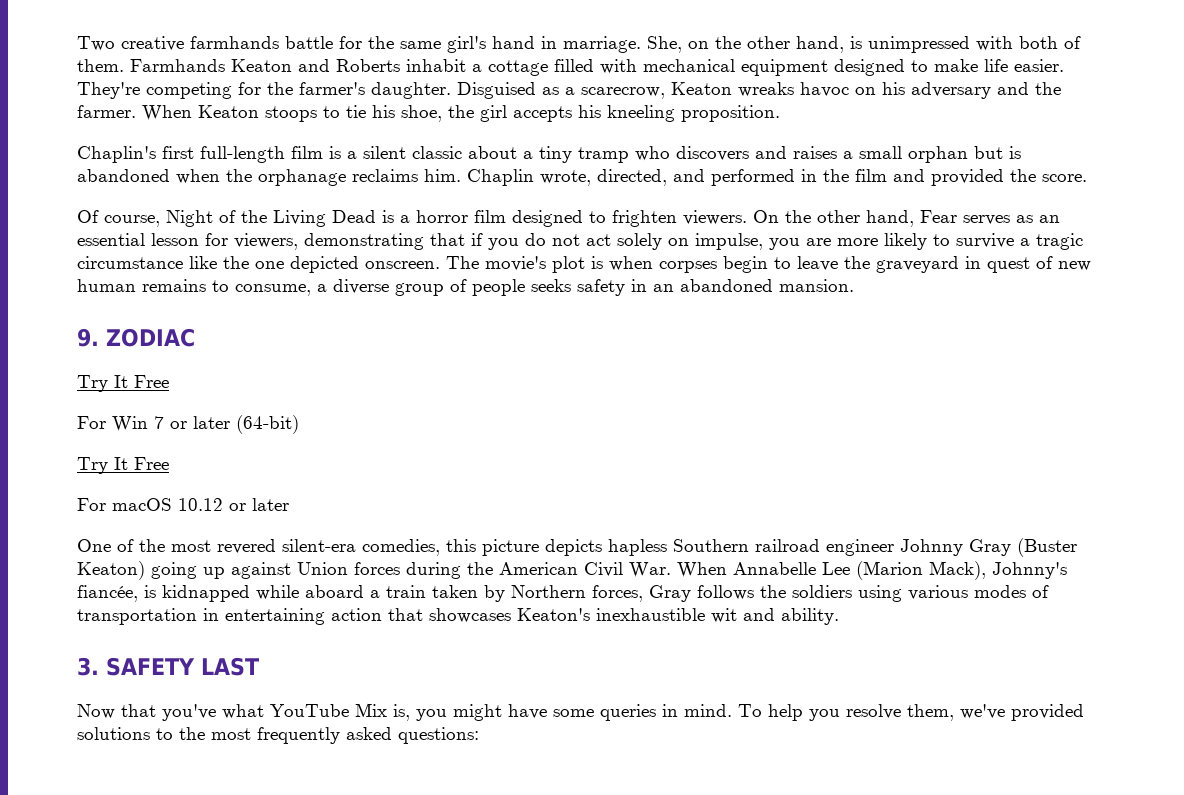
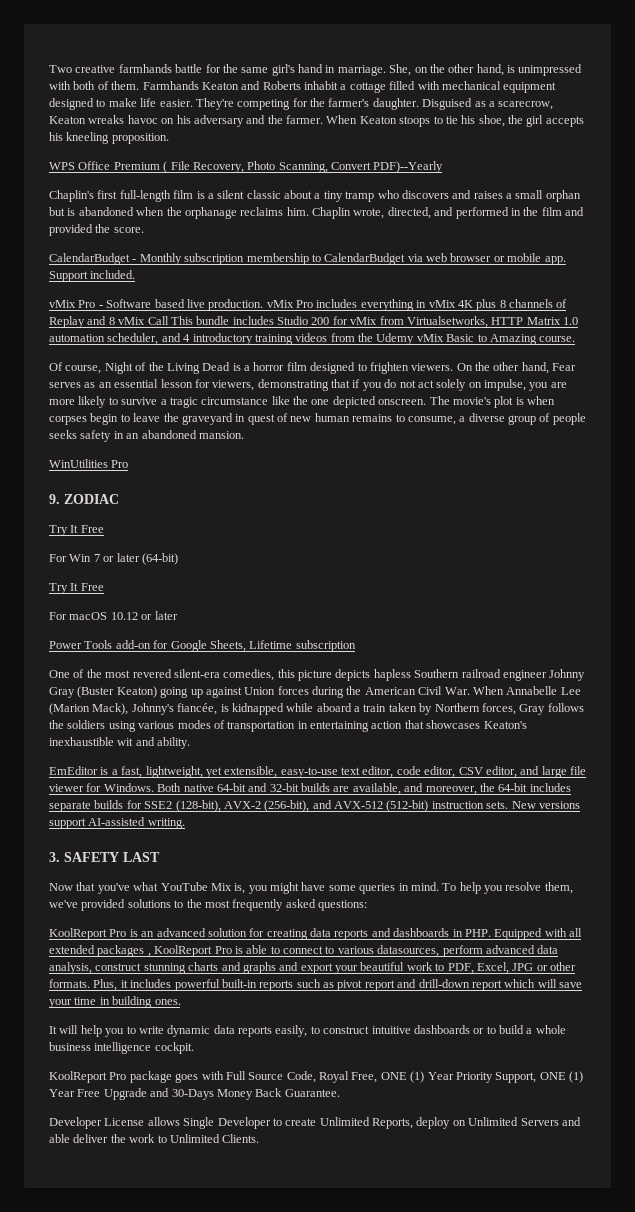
+ WPS Office Premium ( File Recovery, Photo Scanning, Convert PDF)--Yearly
+ CalendarBudget - Monthly subscription membership to CalendarBudget via web browser or mobile app. Support included.
+ vMix Pro - Software based live production. vMix Pro includes everything in vMix 4K plus 8 channels of Replay and 8 vMix Call This bundle includes Studio 200 for vMix from Virtualsetworks, HTTP Matrix 1.0 automation scheduler, and 4 introductory training videos from the Udemy vMix Basic to Amazing course.
+ WinUtilities Pro
+ Power Tools add-on for Google Sheets, Lifetime subscription
+ EmEditor is a fast, lightweight, yet extensible, easy-to-use text editor, code editor, CSV editor, and large file viewer for Windows. Both native 64-bit and 32-bit builds are available, and moreover, the 64-bit includes separate builds for SSE2 (128-bit), AVX-2 (256-bit), and AVX-512 (512-bit) instruction sets. New versions support AI-assisted writing.
+ KoolReport Pro is an advanced solution for creating data reports and dashboards in PHP. Equipped with all extended packages , KoolReport Pro is able to connect to various datasources, perform advanced data analysis, construct stunning charts and graphs and export your beautiful work to PDF, Excel, JPG or other formats. Plus, it includes powerful built-in reports such as pivot report and drill-down report which will save your time in building ones.
+ It will help you to write dynamic data reports easily, to construct intuitive dashboards or to build a whole business intelligence cockpit.
+ KoolReport Pro package goes with Full Source Code, Royal Free, ONE (1) Year Priority Support, ONE (1) Year Free Upgrade and 30-Days Money Back Guarantee.
+ Developer License allows Single Developer to create Unlimited Reports, deploy on Unlimited Servers and able deliver the work to Unlimited Clients.

